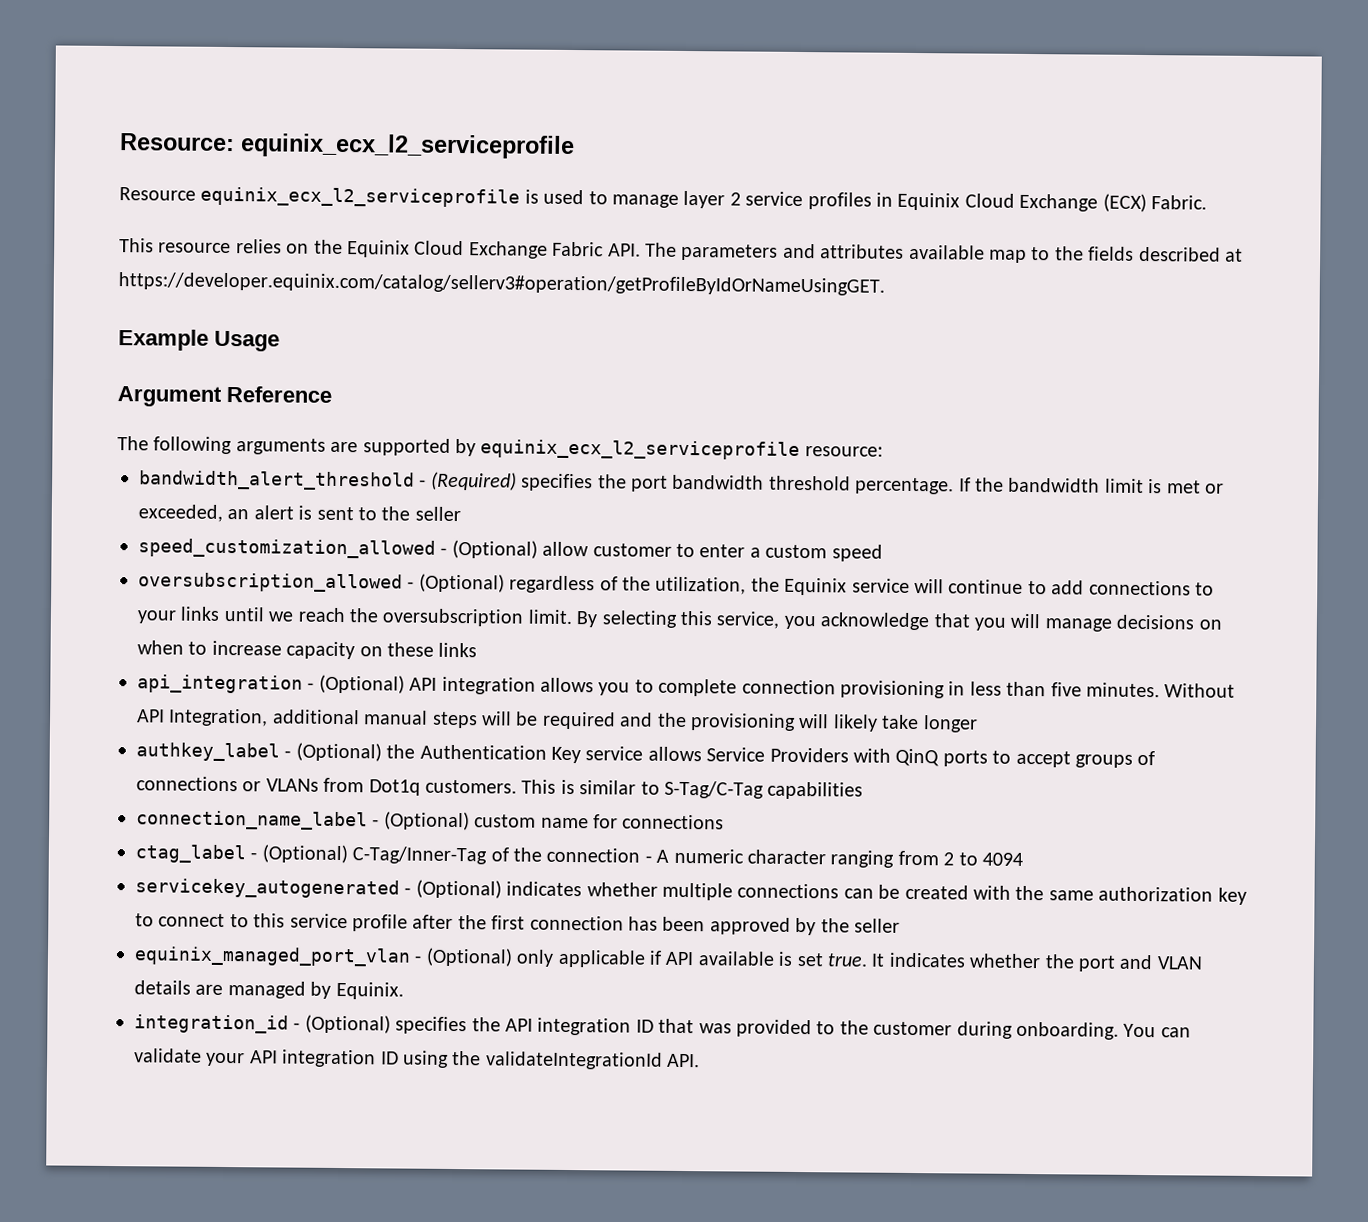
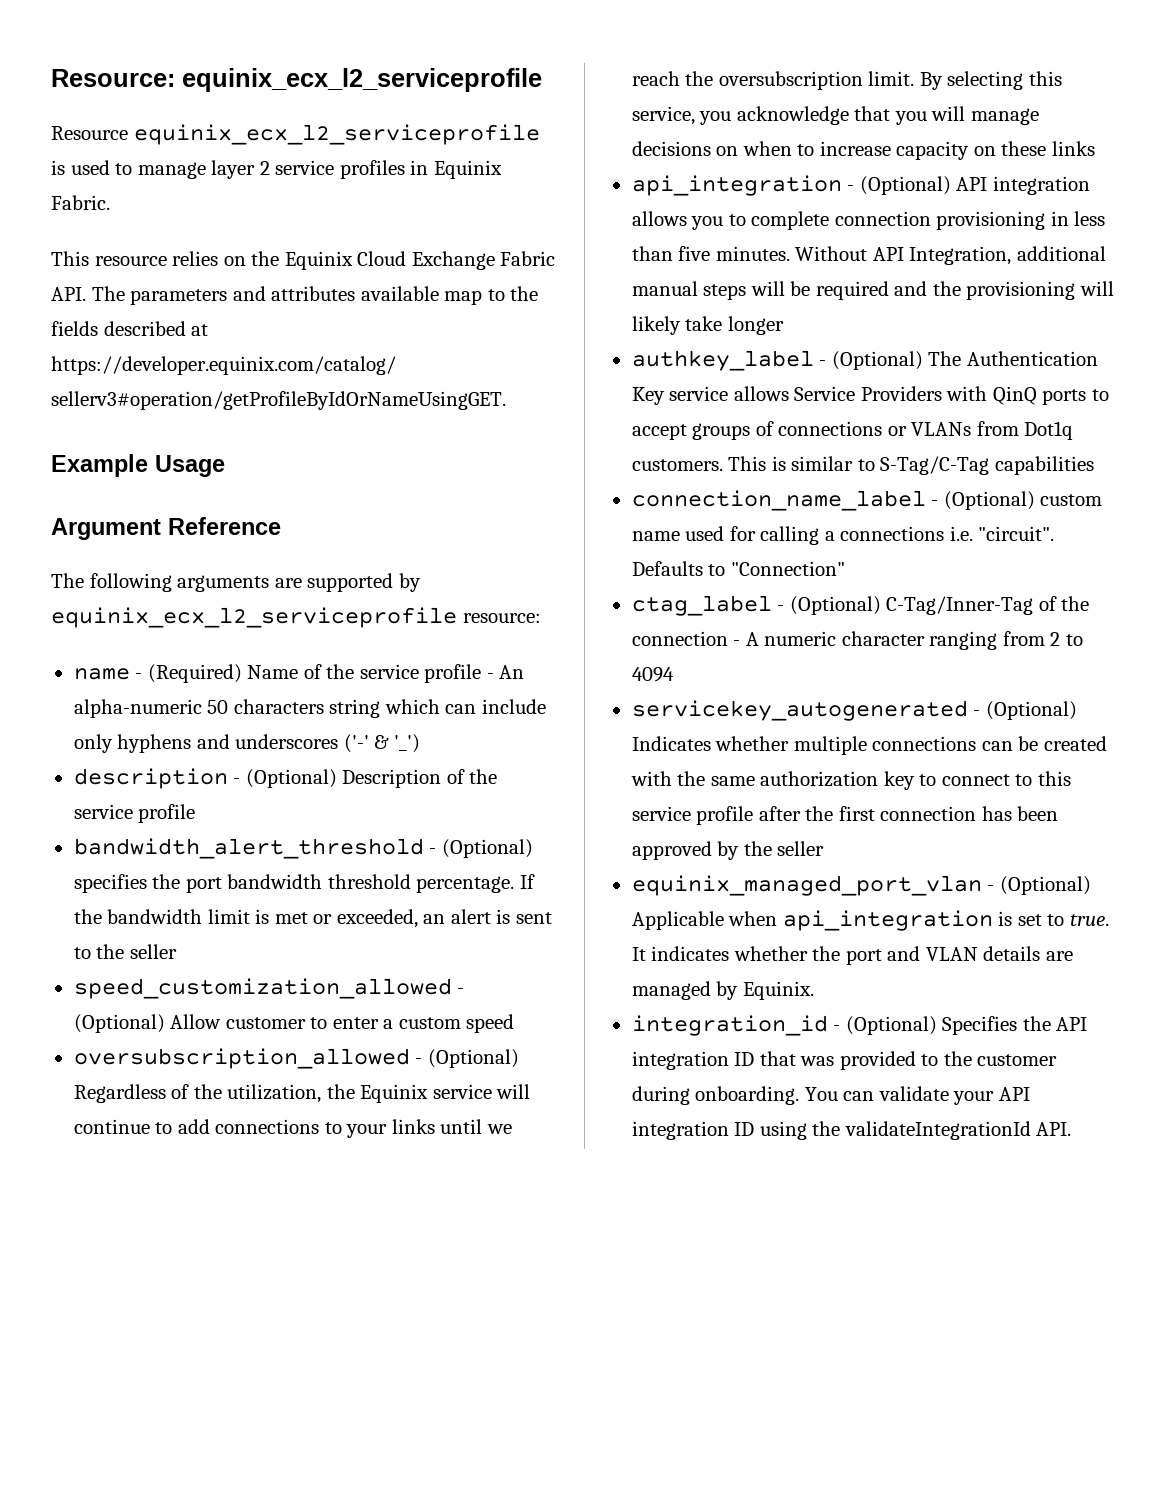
- Resource equinix_ecx_l2_serviceprofile is used to manage layer 2 service profiles in Equinix Cloud Exchange (ECX) Fabric.
+ Resource equinix_ecx_l2_serviceprofile is used to manage layer 2 service profiles in Equinix Fabric.
+ name - (Required) Name of the service profile - An alpha-numeric 50 characters string which can include only hyphens and underscores ('-' & '_')
+ description - (Optional) Description of the service profile
- bandwidth_alert_threshold - (Required) specifies the port bandwidth threshold percentage.
+ bandwidth_alert_threshold - (Optional) specifies the port bandwidth threshold percentage.
- speed_customization_allowed - (Optional) allow customer to enter a custom speed
+ speed_customization_allowed - (Optional) Allow customer to enter a custom speed
- oversubscription_allowed - (Optional) regardless of the utilization, the Equinix service will continue to add connections to your links until we reach the oversubscription limit.
+ oversubscription_allowed - (Optional) Regardless of the utilization, the Equinix service will continue to add connections to your links until we reach the oversubscription limit.
- authkey_label - (Optional) the Authentication Key service allows Service Providers with QinQ ports to accept groups of connections or VLANs from Dot1q customers.
+ authkey_label - (Optional) The Authentication Key service allows Service Providers with QinQ ports to accept groups of connections or VLANs from Dot1q customers.
- connection_name_label - (Optional) custom name for connections
+ connection_name_label - (Optional) custom name used for calling a connections i.e. "circuit". Defaults to "Connection"
- servicekey_autogenerated - (Optional) indicates whether multiple connections can be created with the same authorization key to connect to this service profile after the first connection has been approved by the seller
+ servicekey_autogenerated - (Optional) Indicates whether multiple connections can be created with the same authorization key to connect to this service profile after the first connection has been approved by the seller
- equinix_managed_port_vlan - (Optional) only applicable if API available is set true.
+ equinix_managed_port_vlan - (Optional) Applicable when api_integration is set to true.
- integration_id - (Optional) specifies the API integration ID that was provided to the customer during onboarding.
+ integration_id - (Optional) Specifies the API integration ID that was provided to the customer during onboarding.

